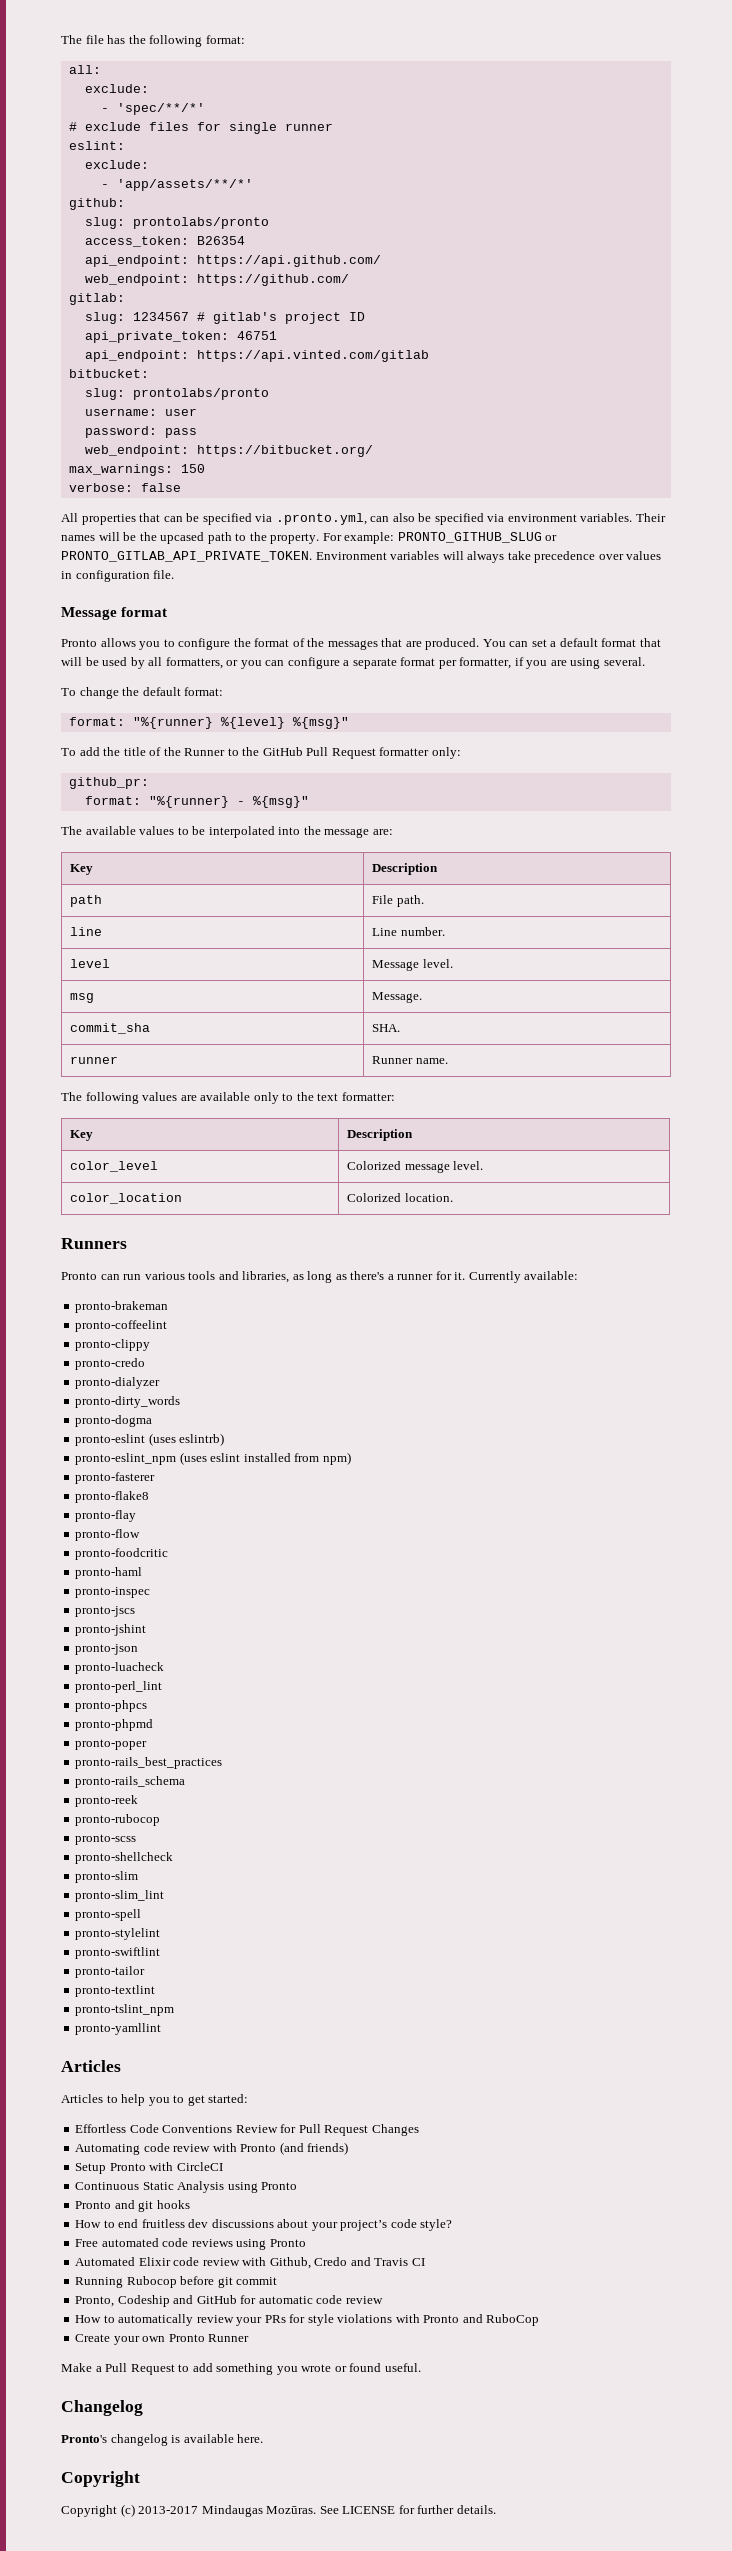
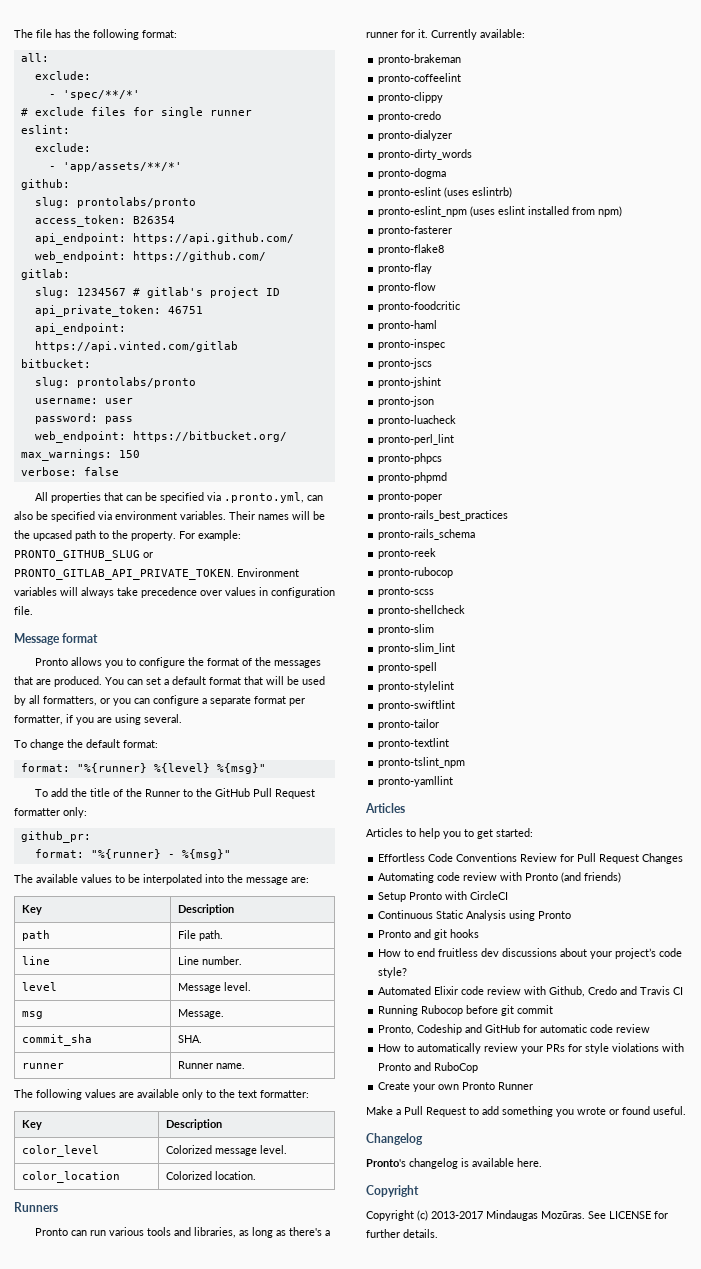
- Free automated code reviews using Pronto

